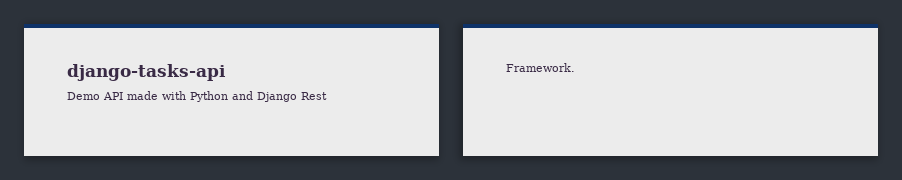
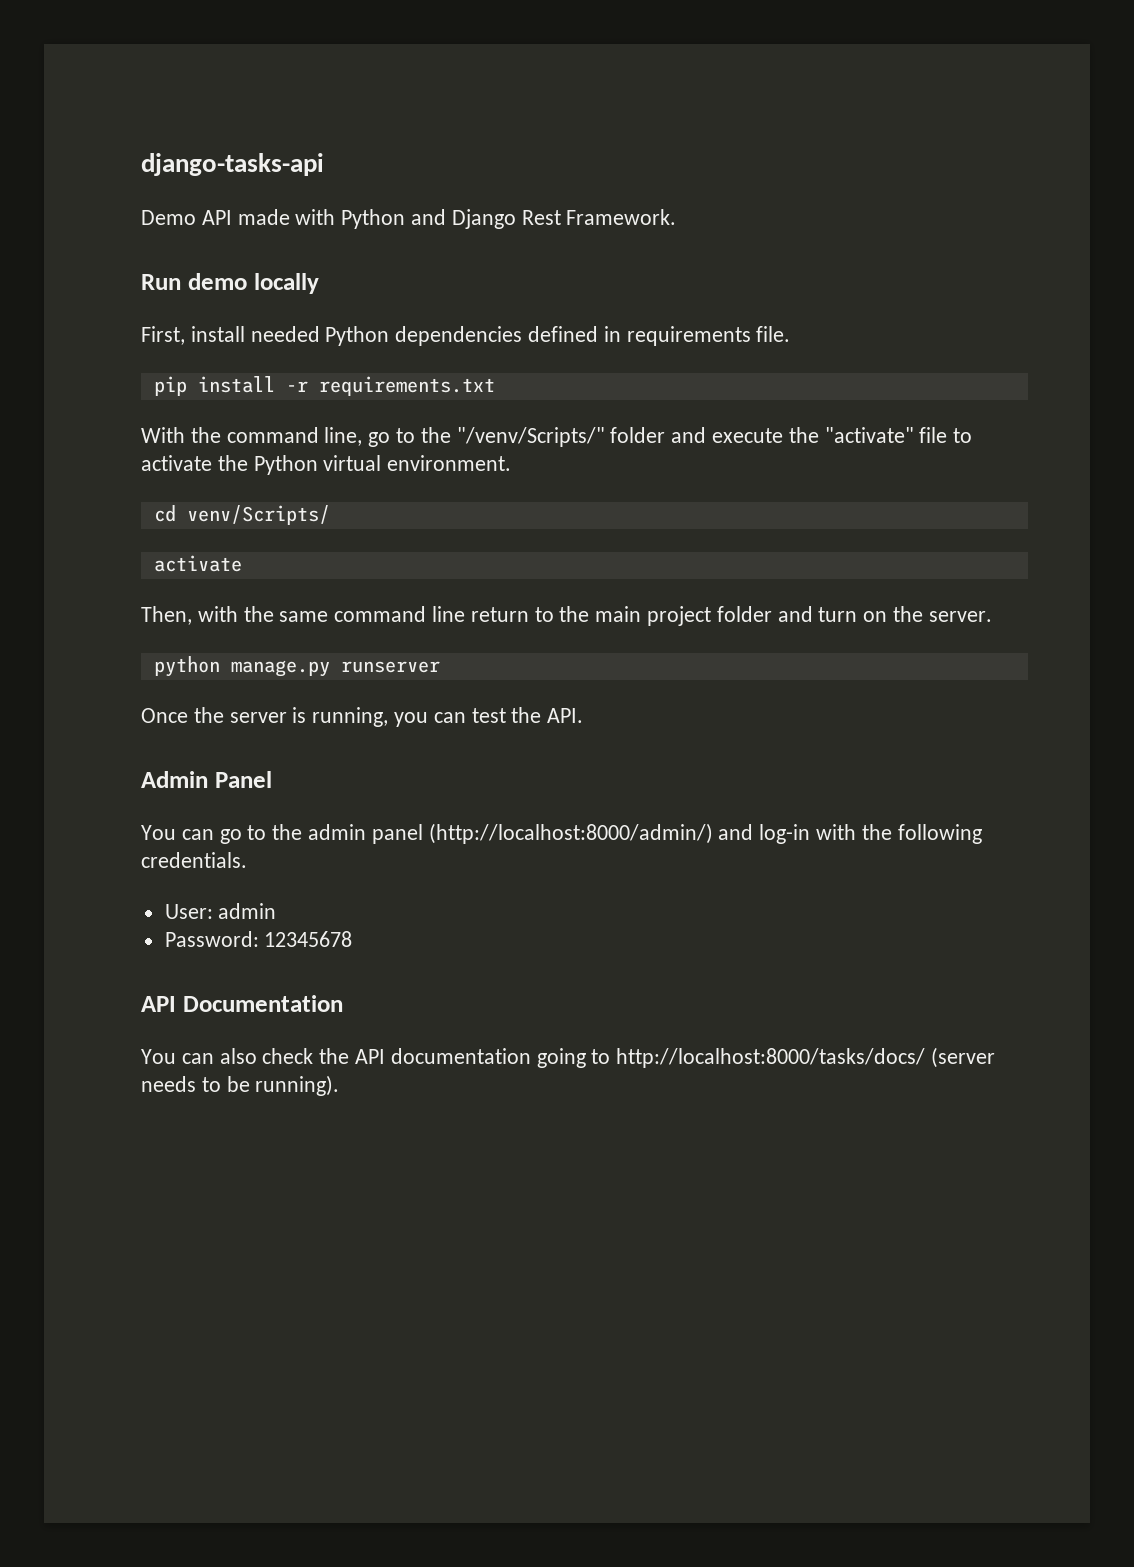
+ Run demo locally
+ First, install needed Python dependencies defined in requirements file.
+ pip install -r requirements.txt
+ With the command line, go to the "/venv/Scripts/" folder and execute the "activate" file to activate the Python virtual environment.
+ cd venv/Scripts/
+ activate
+ Then, with the same command line return to the main project folder and turn on the server.
+ python manage.py runserver
+ Once the server is running, you can test the API.
+ Admin Panel
+ You can go to the admin panel (http://localhost:8000/admin/) and log-in with the following credentials.
+ User: admin
+ Password: 12345678
+ API Documentation
+ You can also check the API documentation going to http://localhost:8000/tasks/docs/ (server needs to be running).

